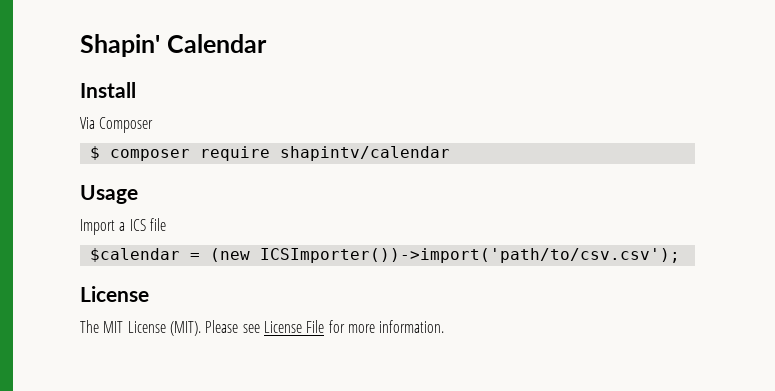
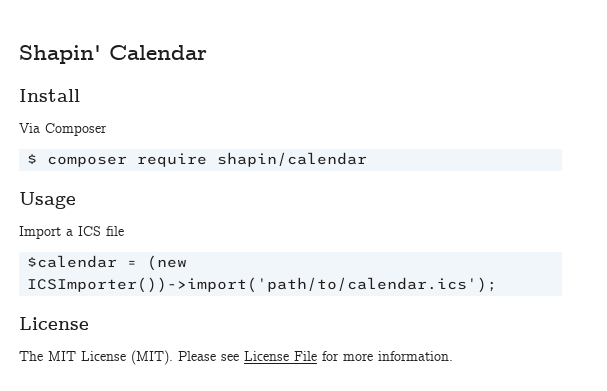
- $ composer require shapintv/calendar
+ $ composer require shapin/calendar
- $calendar = (new ICSImporter())->import('path/to/csv.csv');
+ $calendar = (new ICSImporter())->import('path/to/calendar.ics');

